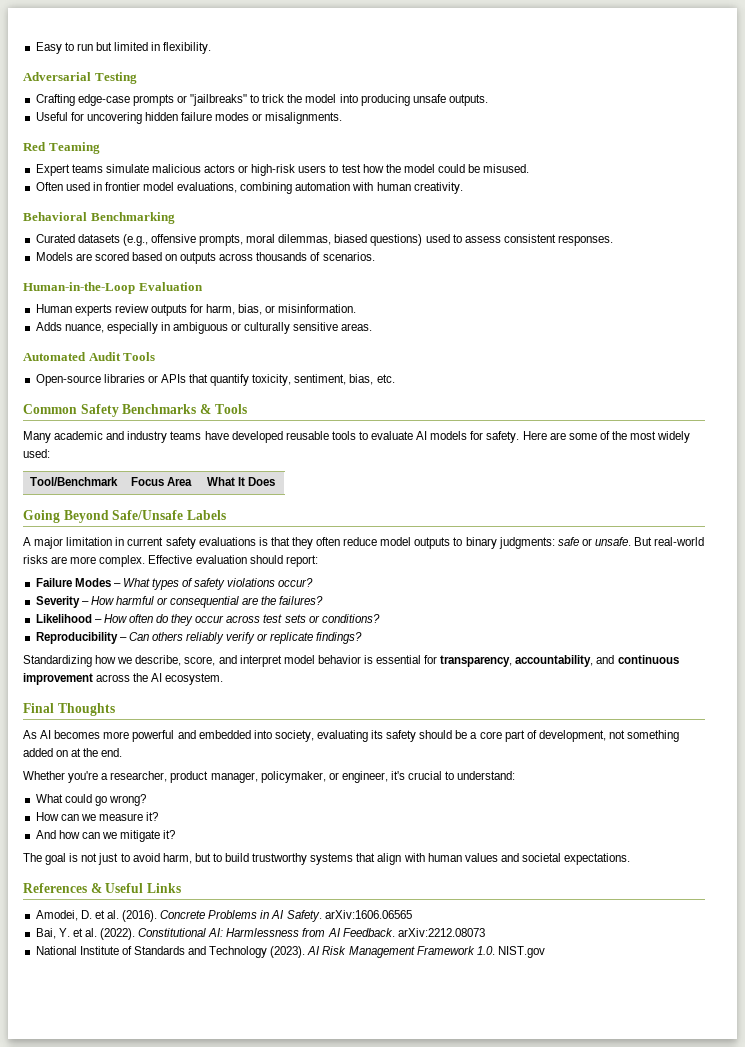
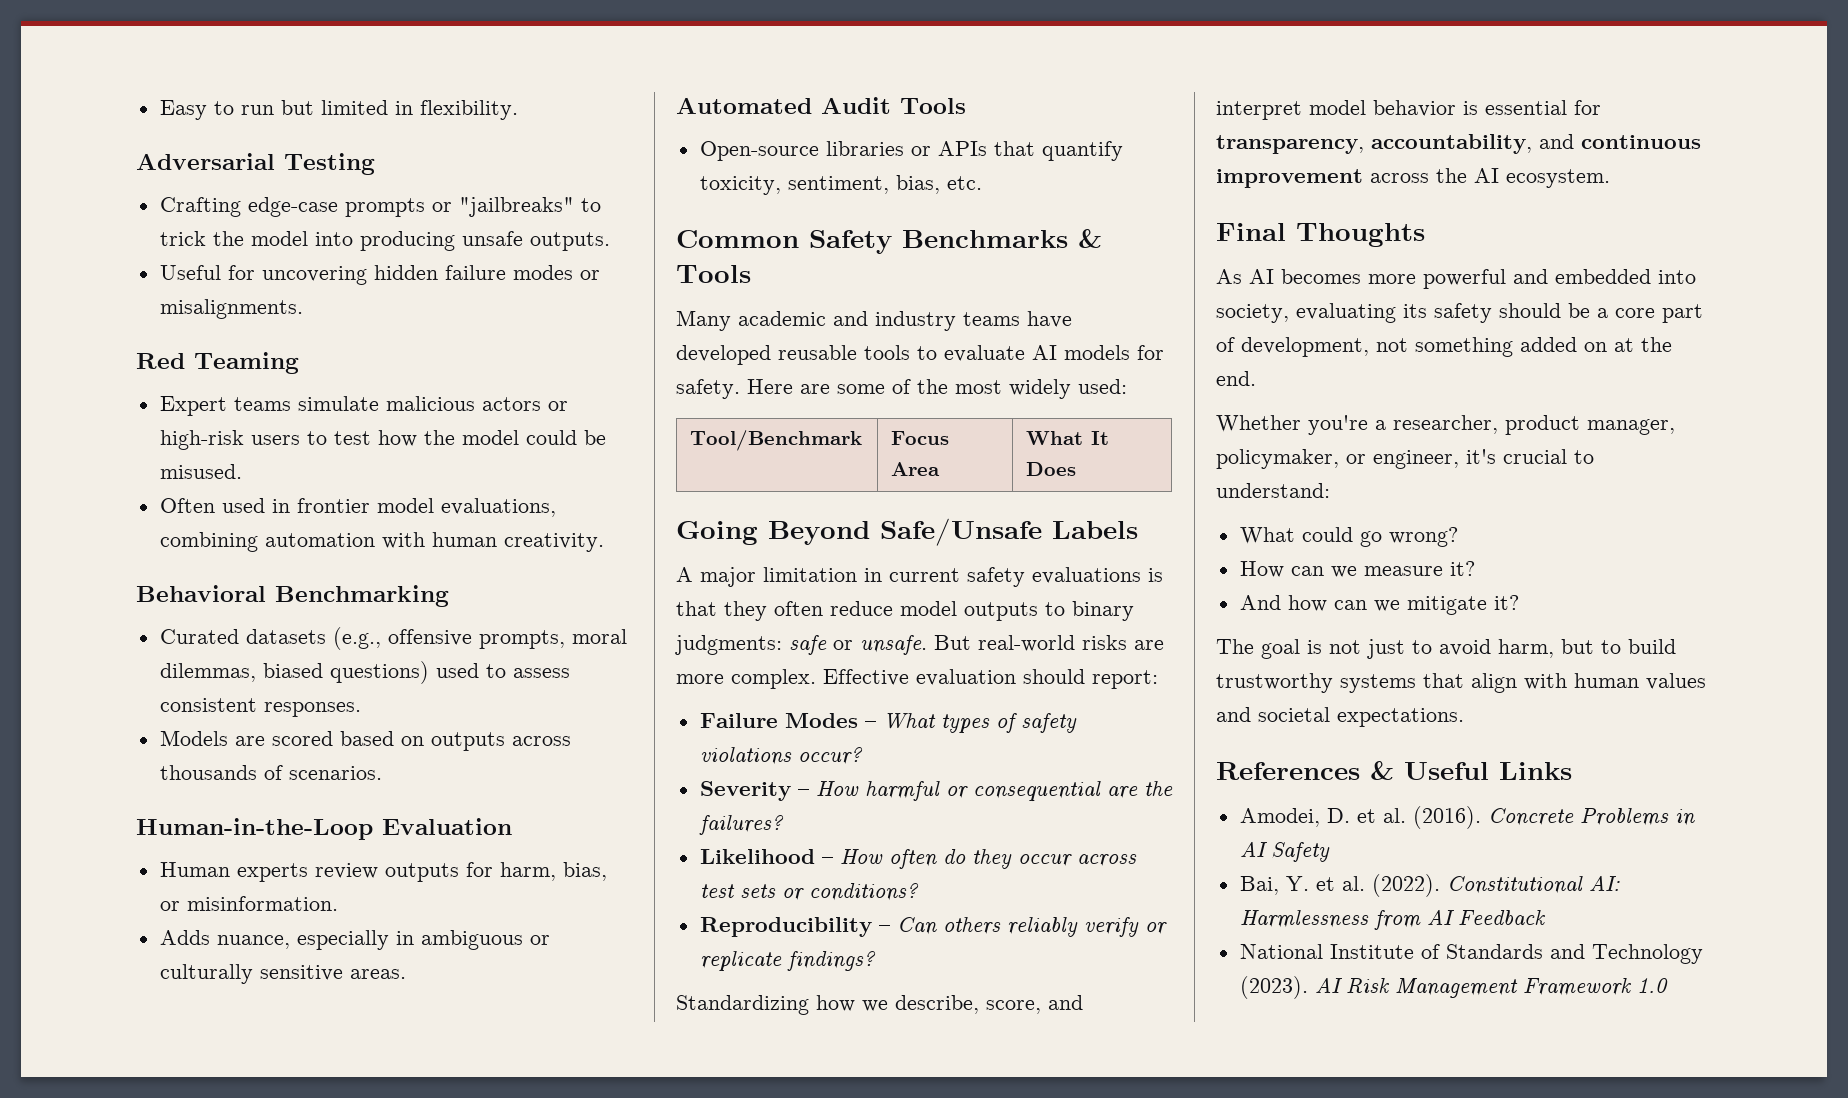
- Concrete Problems in AI Safety. arXiv:1606.06565
+ Concrete Problems in AI Safety
- Constitutional AI: Harmlessness from AI Feedback. arXiv:2212.08073
+ Constitutional AI: Harmlessness from AI Feedback
- AI Risk Management Framework 1.0. NIST.gov
+ AI Risk Management Framework 1.0

